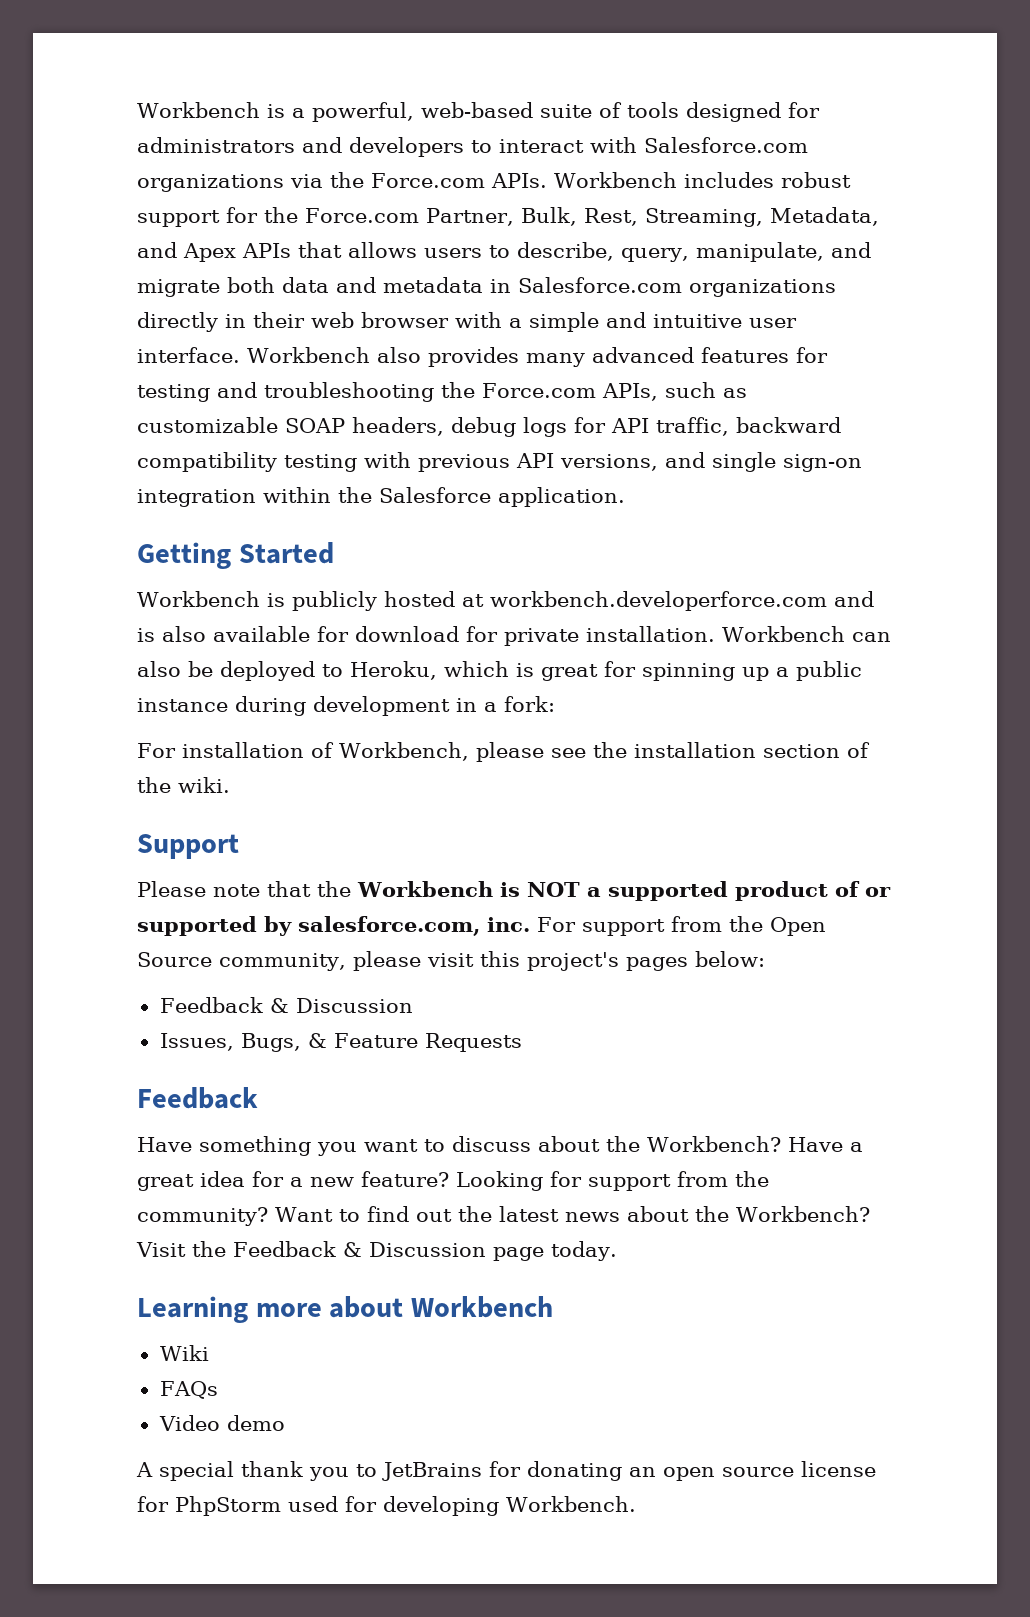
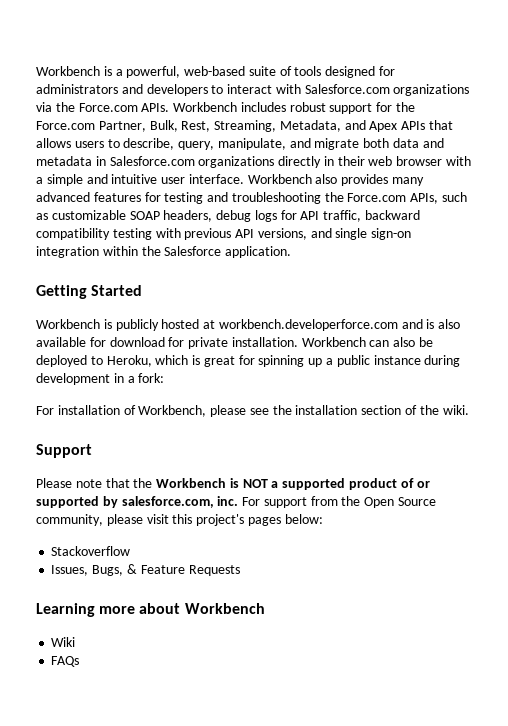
  Please note that the Workbench is NOT a supported product of or supported by salesforce.com, inc. For support from the Open Source community, please visit this project's pages below:
- Feedback & Discussion
+ Stackoverflow
  Issues, Bugs, & Feature Requests
- Feedback
- Have something you want to discuss about the Workbench? Have a great idea for a new feature? Looking for support from the community? Want to find out the latest news about the Workbench? Visit the Feedback & Discussion page today.
- Video demo
- A special thank you to JetBrains for donating an open source license for PhpStorm used for developing Workbench.

